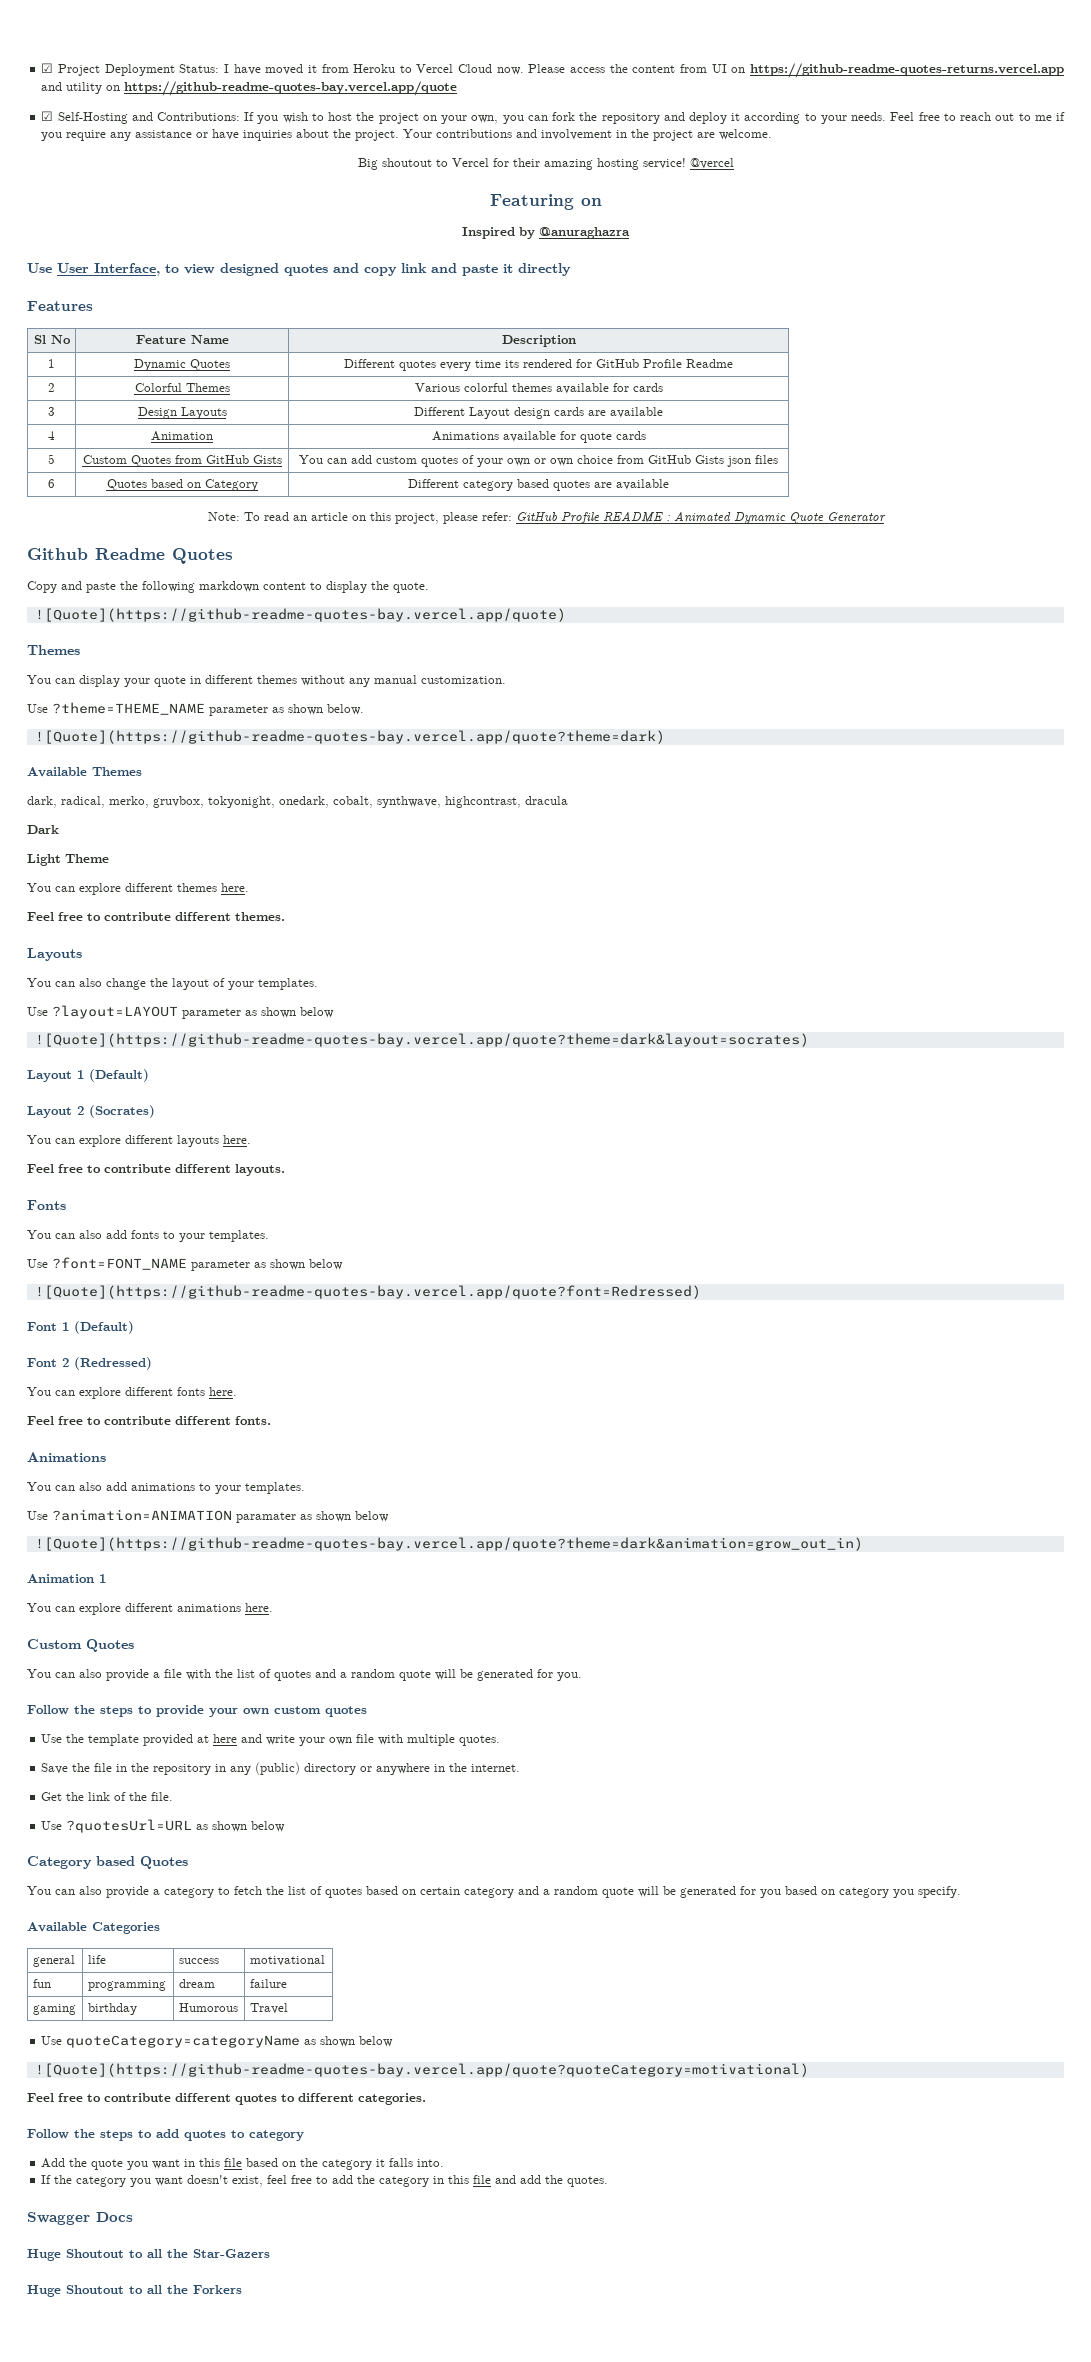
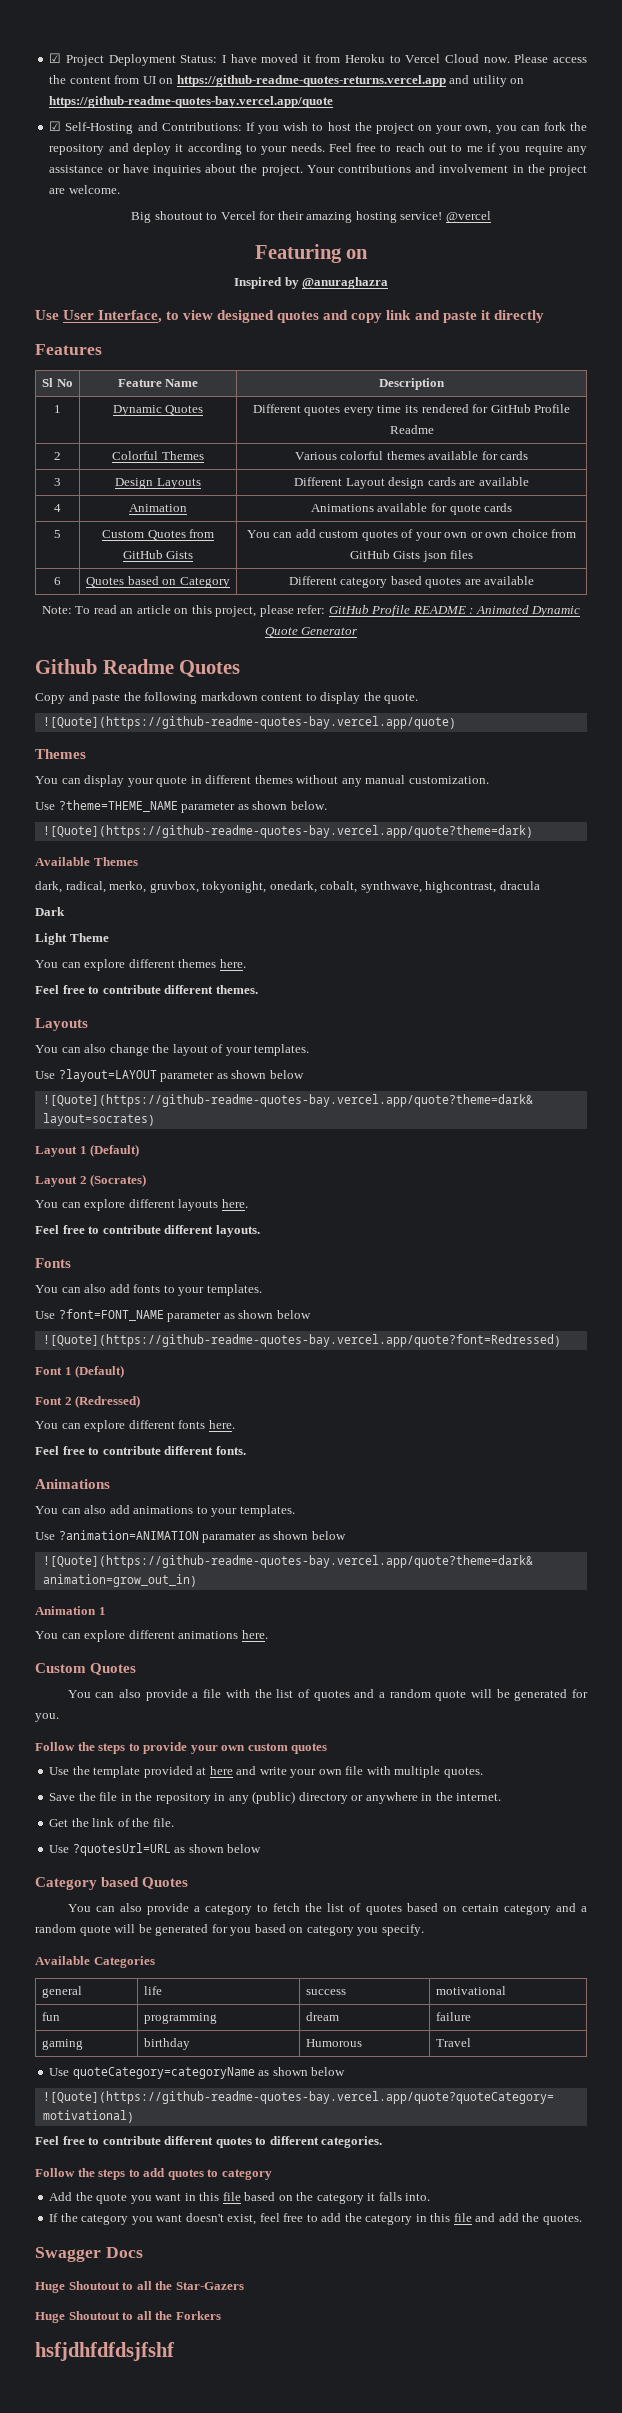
+ hsfjdhfdfdsjfshf

